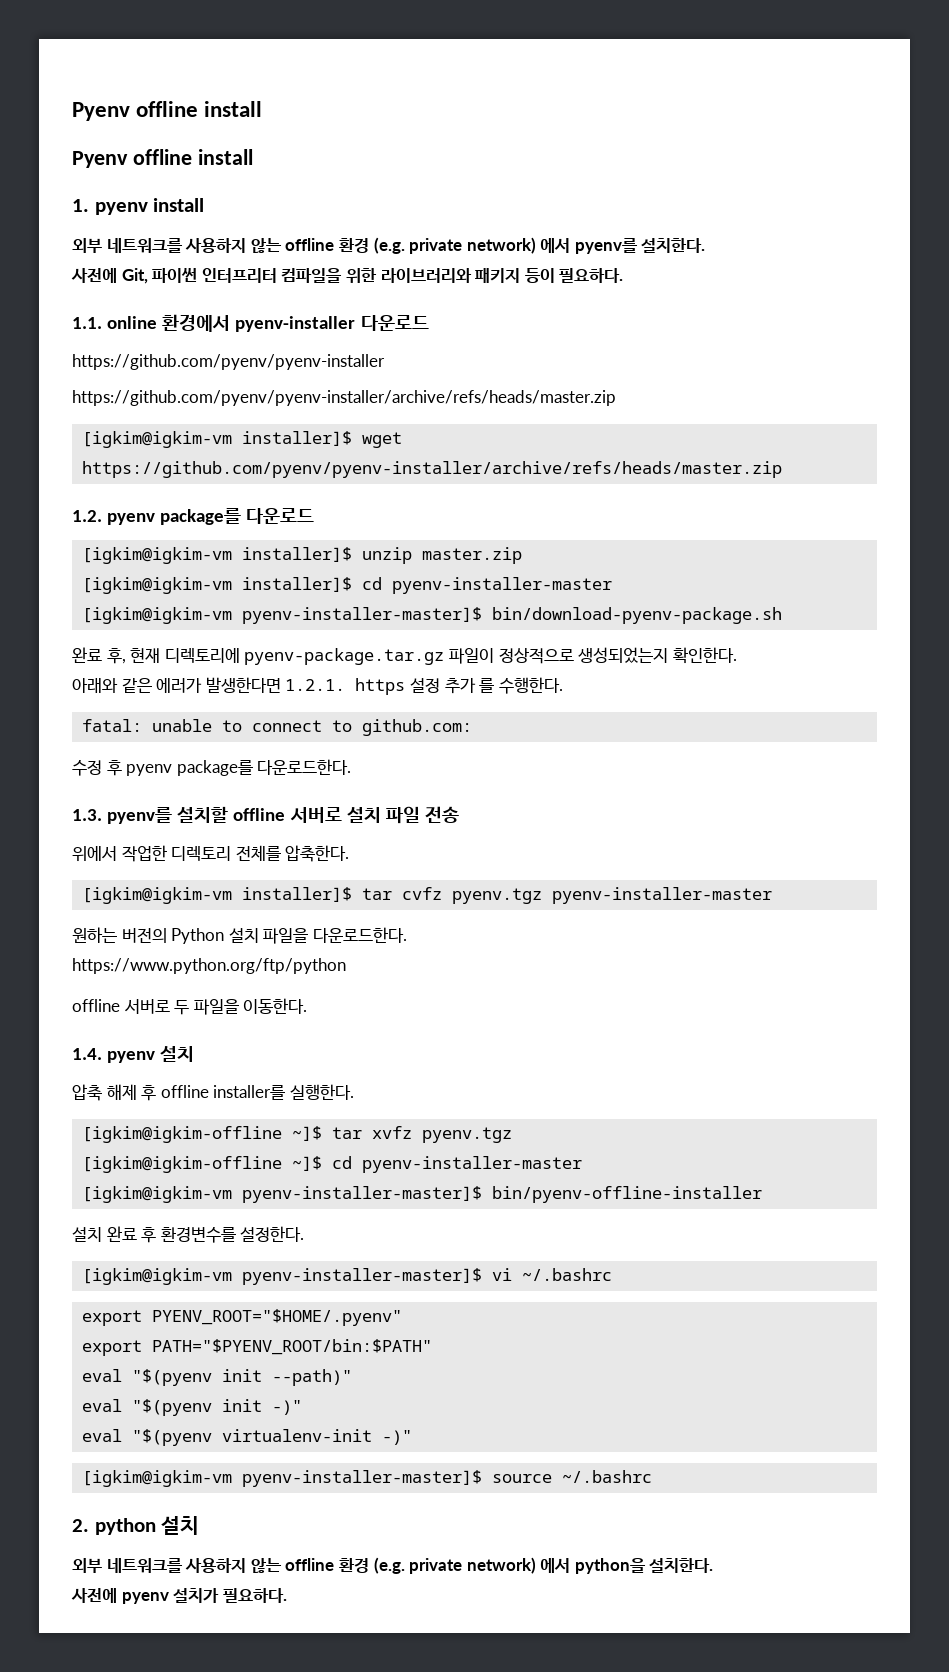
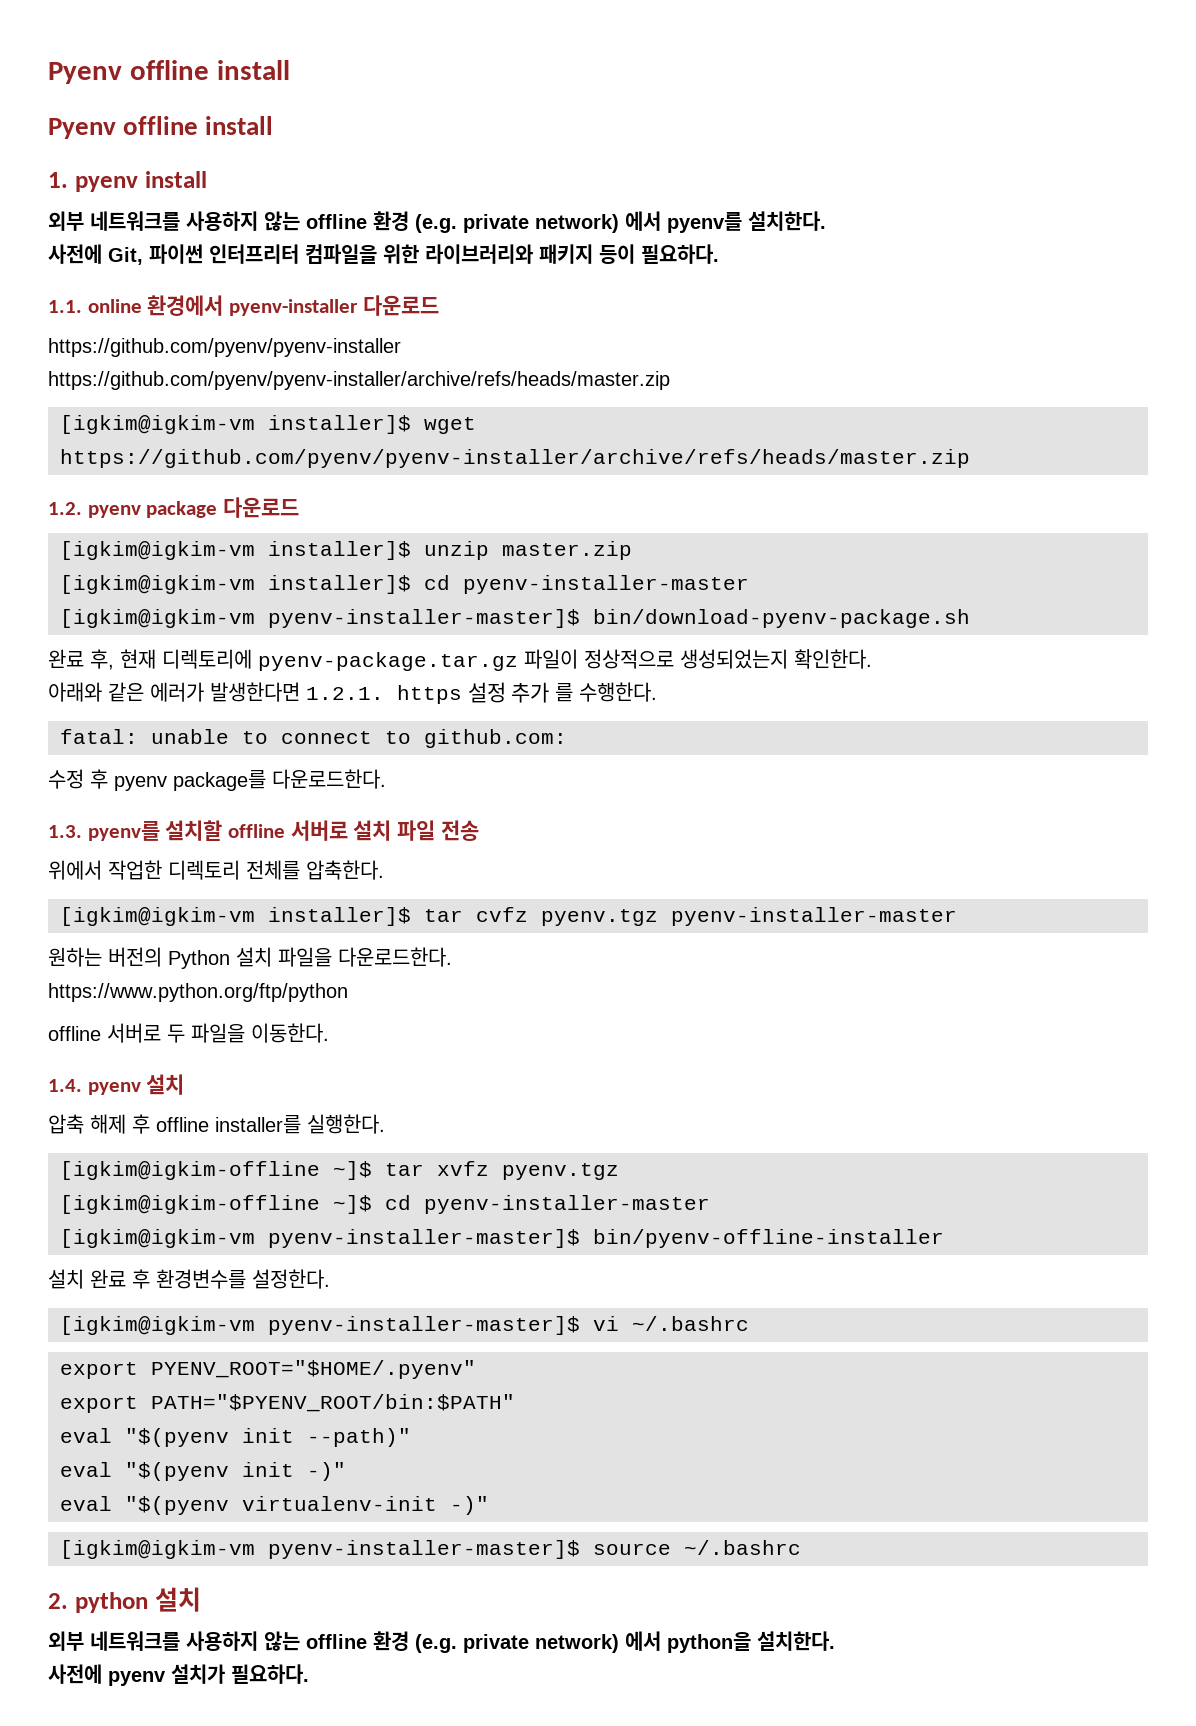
- 1.2. pyenv package를 다운로드
+ 1.2. pyenv package 다운로드

